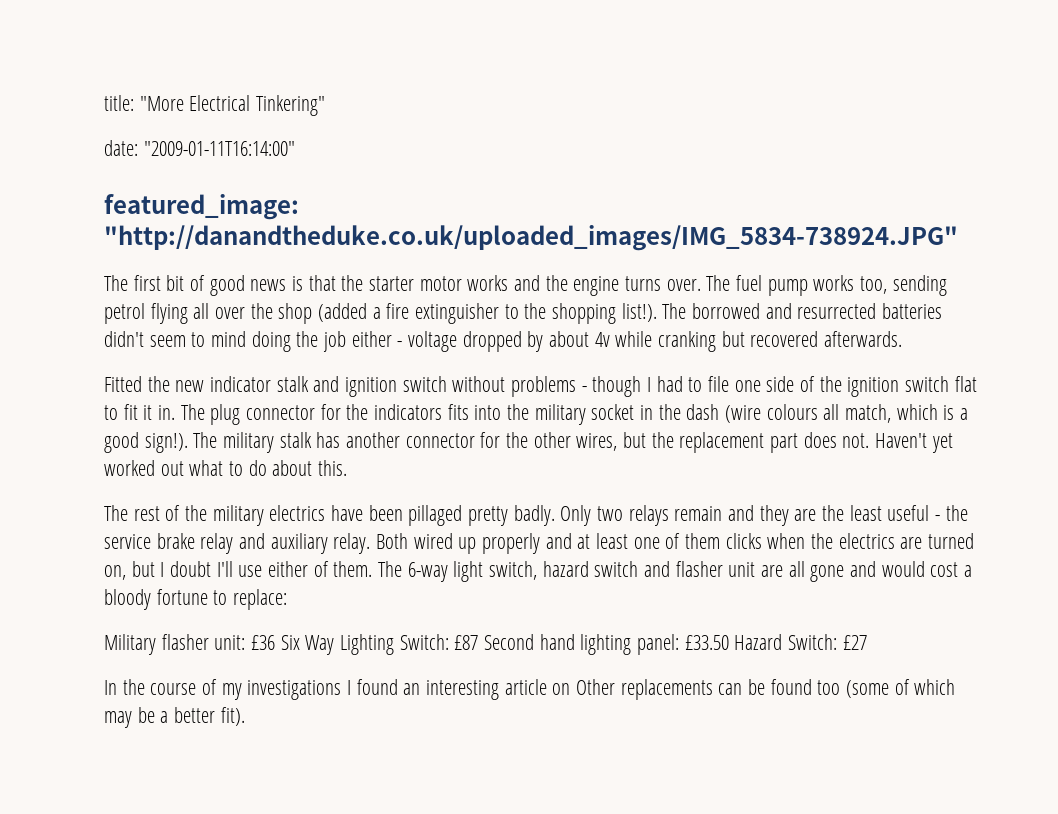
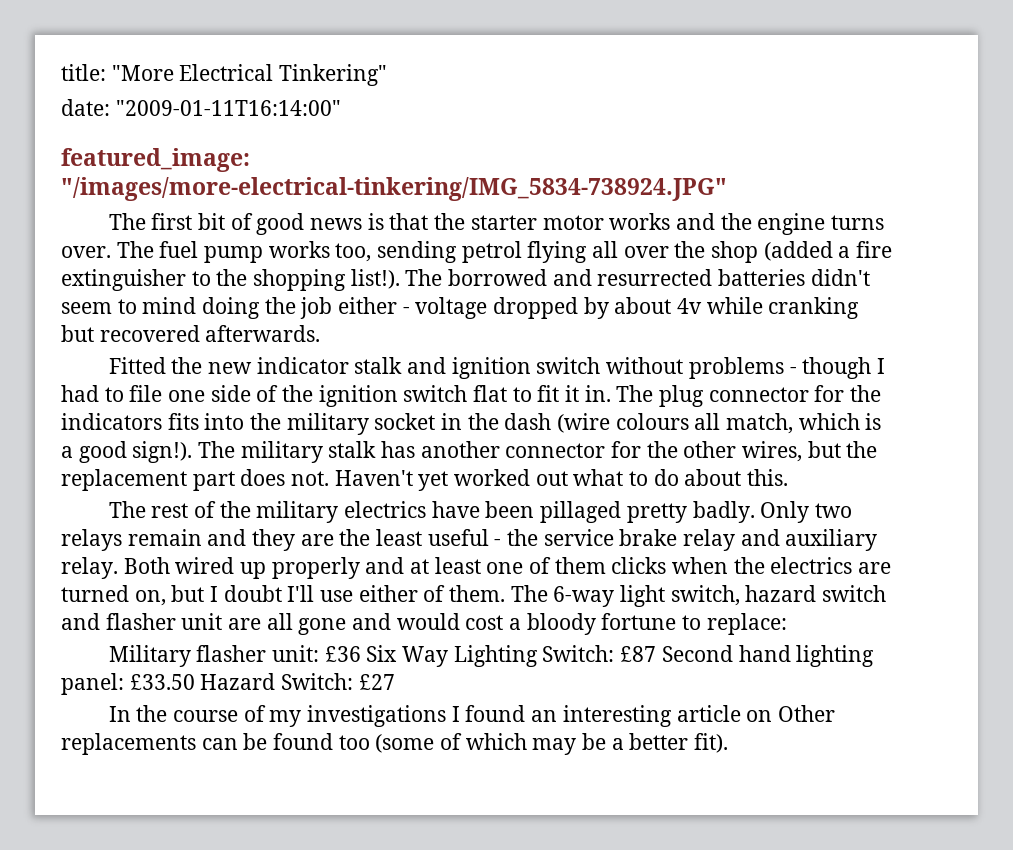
- featured_image: "http://danandtheduke.co.uk/uploaded_images/IMG_5834-738924.JPG"
+ featured_image: "/images/more-electrical-tinkering/IMG_5834-738924.JPG"

